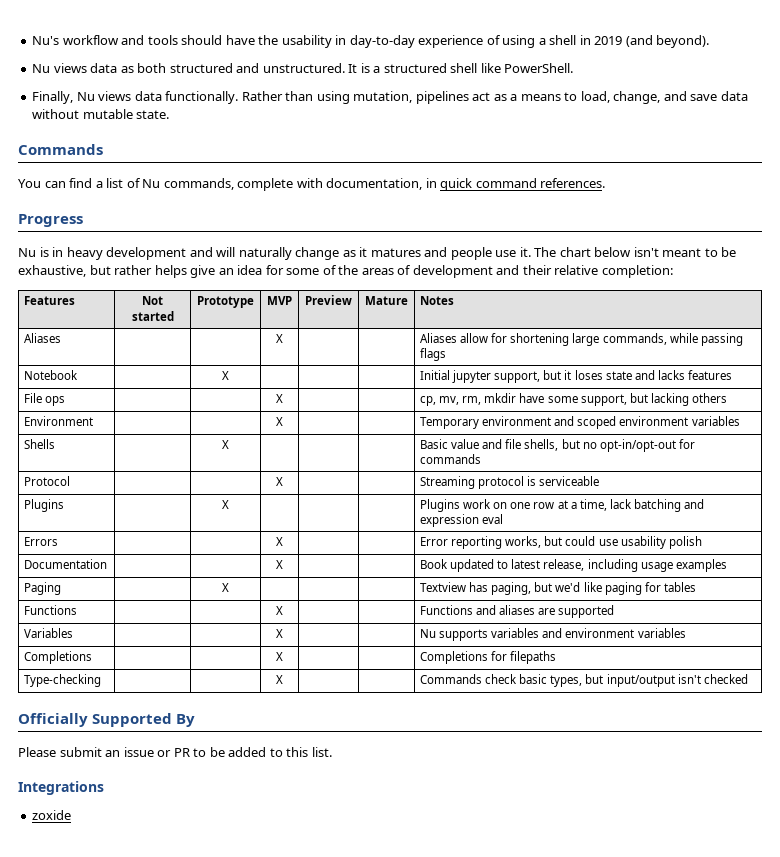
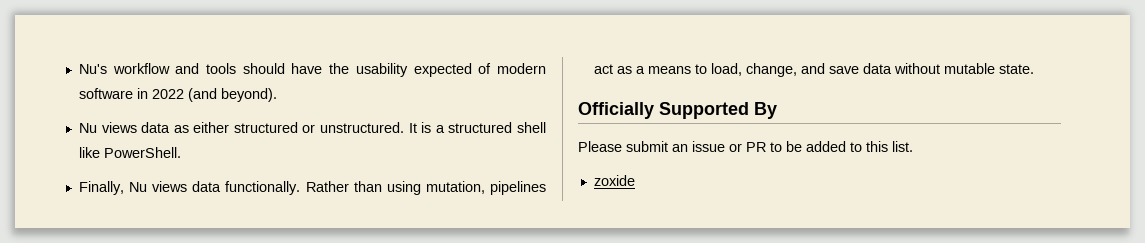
- Nu's workflow and tools should have the usability in day-to-day experience of using a shell in 2019 (and beyond).
+ Nu's workflow and tools should have the usability expected of modern software in 2022 (and beyond).
- Nu views data as both structured and unstructured.
+ Nu views data as either structured or unstructured.
  Rather than using mutation, pipelines act as a means to load, change, and save data without mutable state.
- Commands
- You can find a list of Nu commands, complete with documentation, in quick command references.
- Progress
- Nu is in heavy development and will naturally change as it matures and people use it. The chart below isn't meant to be exhaustive, but rather helps give an idea for some of the areas of development and their relative completion:
- Features | Not started | Prototype | MVP | Preview | Mature | Notes
- Aliases | | | X | | | Aliases allow for shortening large commands, while passing flags
- Notebook | | X | | | | Initial jupyter support, but it loses state and lacks features
- File ops | | | X | | | cp, mv, rm, mkdir have some support, but lacking others
- Environment | | | X | | | Temporary environment and scoped environment variables
- Shells | | X | | | | Basic value and file shells, but no opt-in/opt-out for commands
- Protocol | | | X | | | Streaming protocol is serviceable
- Plugins | | X | | | | Plugins work on one row at a time, lack batching and expression eval
- Errors | | | X | | | Error reporting works, but could use usability polish
- Documentation | | | X | | | Book updated to latest release, including usage examples
- Paging | | X | | | | Textview has paging, but we'd like paging for tables
- Functions | | | X | | | Functions and aliases are supported
- Variables | | | X | | | Nu supports variables and environment variables
- Completions | | | X | | | Completions for filepaths
- Type-checking | | | X | | | Commands check basic types, but input/output isn't checked
- Integrations

